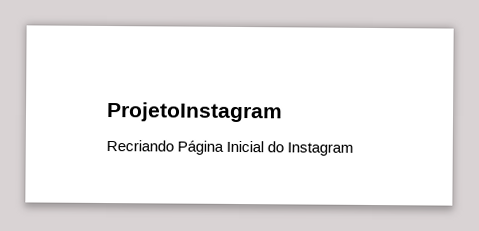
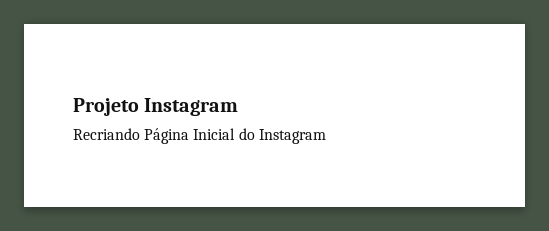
- ProjetoInstagram
+ Projeto Instagram

